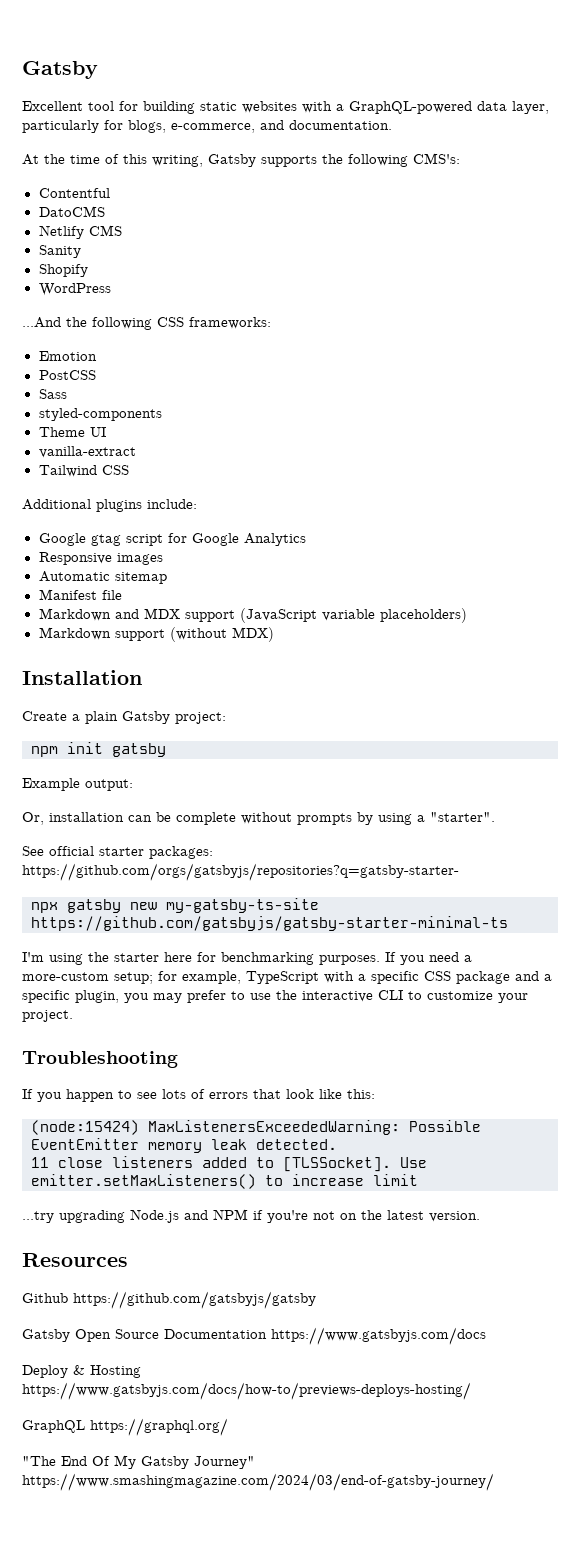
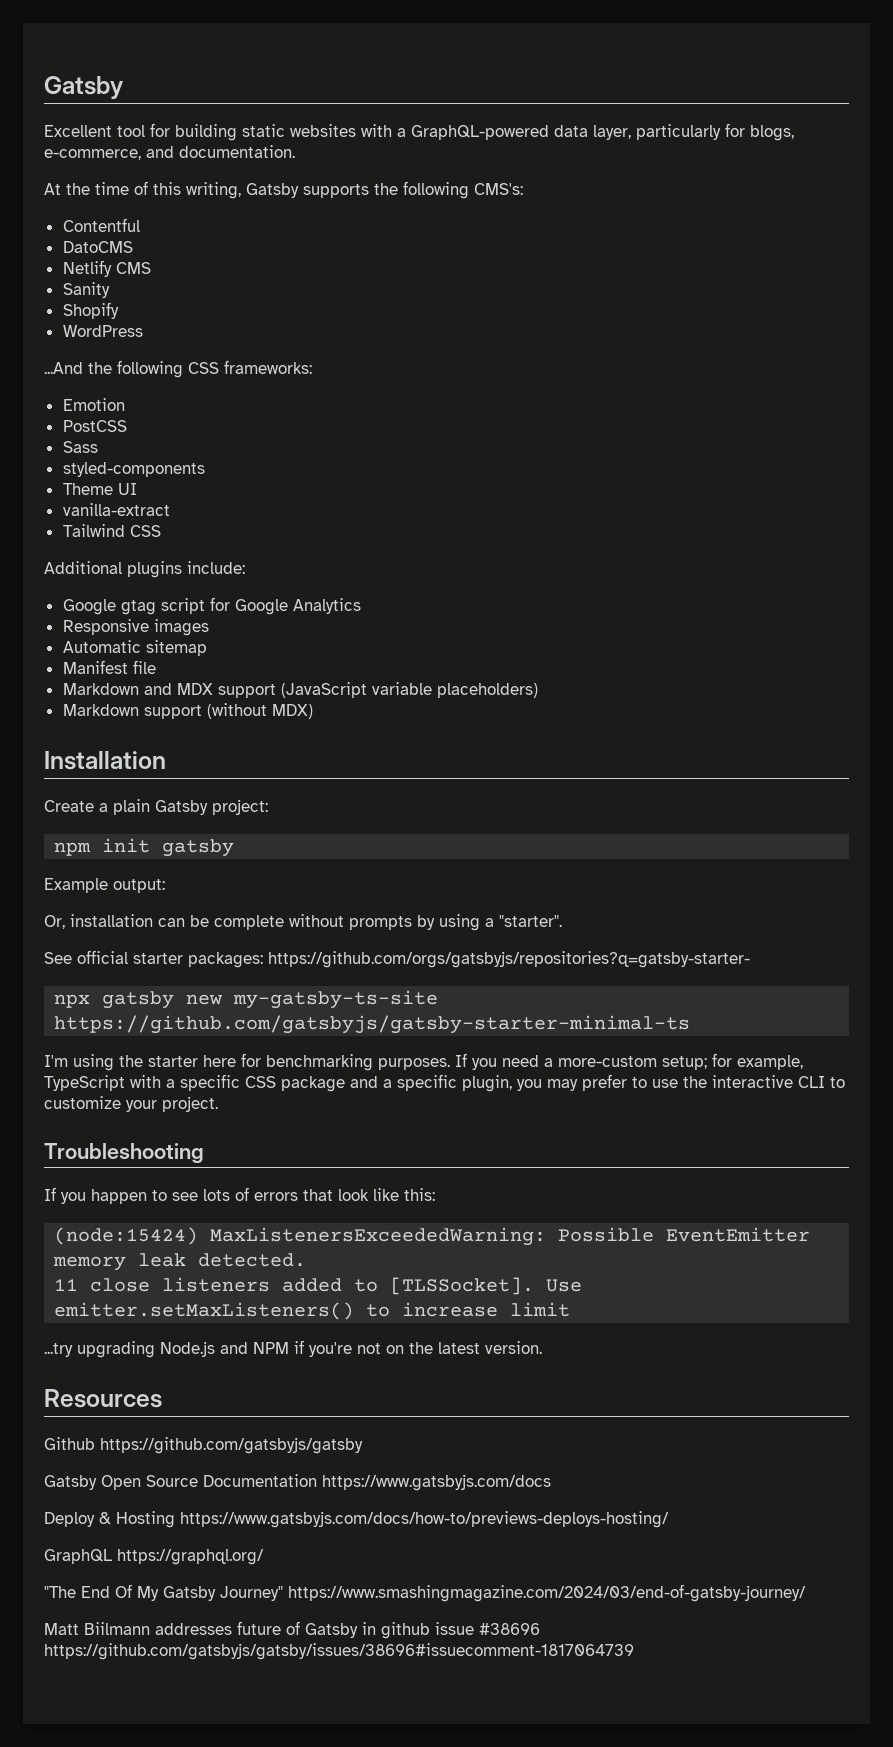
+ Matt Biilmann addresses future of Gatsby in github issue #38696 https://github.com/gatsbyjs/gatsby/issues/38696#issuecomment-1817064739

